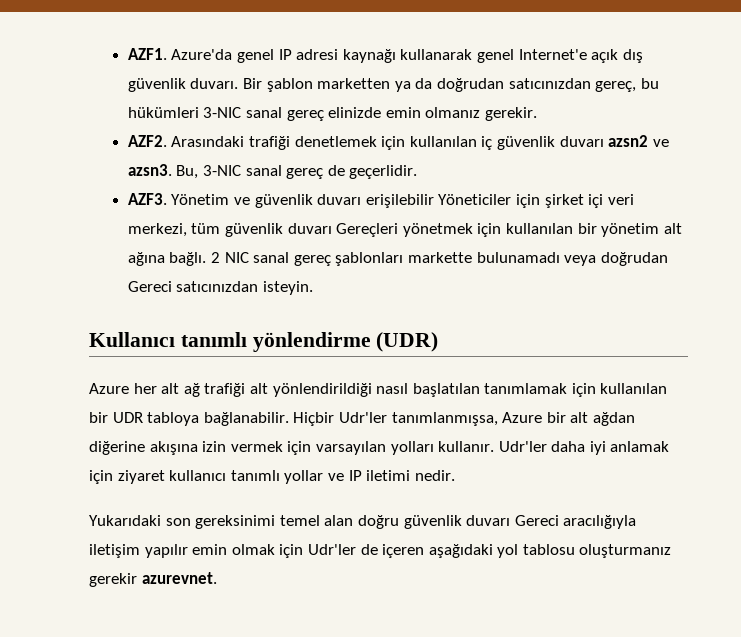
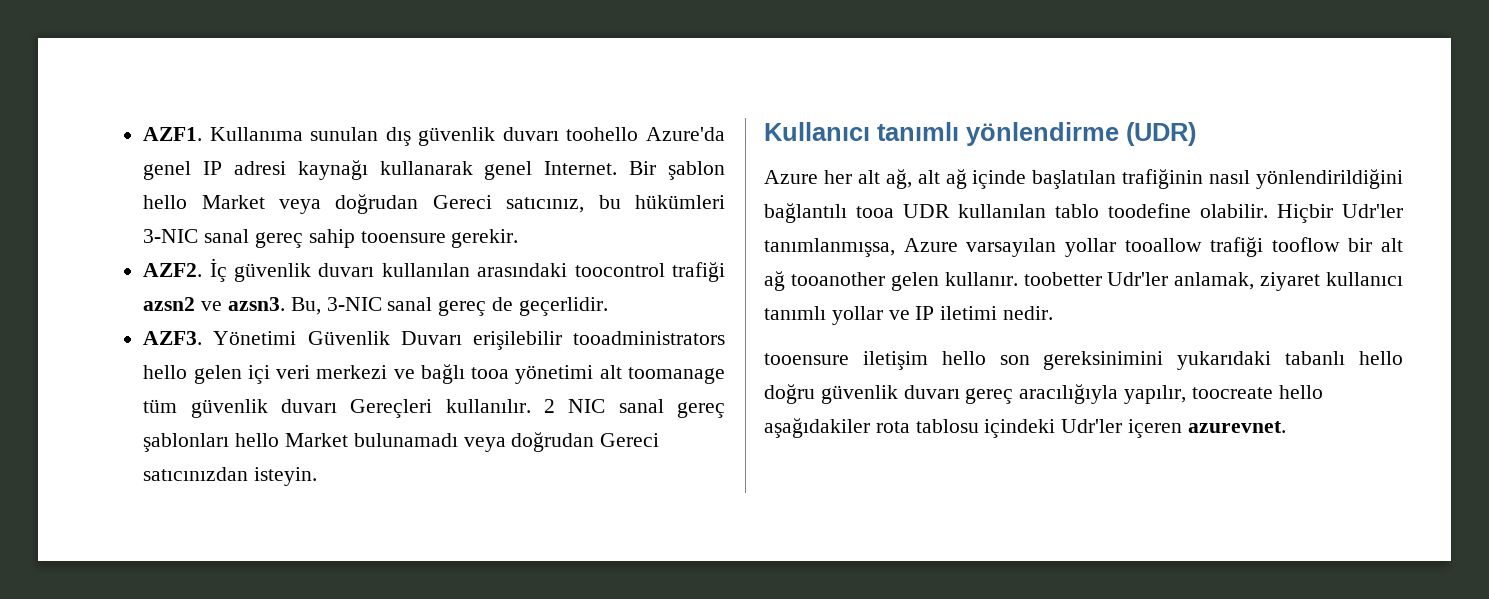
- Azure'da genel IP adresi kaynağı kullanarak genel Internet'e açık dış güvenlik duvarı. Bir şablon marketten ya da doğrudan satıcınızdan gereç, bu hükümleri 3-NIC sanal gereç elinizde emin olmanız gerekir.
+ Kullanıma sunulan dış güvenlik duvarı toohello Azure'da genel IP adresi kaynağı kullanarak genel Internet. Bir şablon hello Market veya doğrudan Gereci satıcınız, bu hükümleri 3-NIC sanal gereç sahip tooensure gerekir.
- Arasındaki trafiği denetlemek için kullanılan iç güvenlik duvarı azsn2 ve azsn3.
+ İç güvenlik duvarı kullanılan arasındaki toocontrol trafiği azsn2 ve azsn3.
- Yönetim ve güvenlik duvarı erişilebilir Yöneticiler için şirket içi veri merkezi, tüm güvenlik duvarı Gereçleri yönetmek için kullanılan bir yönetim alt ağına bağlı.
+ Yönetimi Güvenlik Duvarı erişilebilir tooadministrators hello gelen içi veri merkezi ve bağlı tooa yönetimi alt toomanage tüm güvenlik duvarı Gereçleri kullanılır.
- 2 NIC sanal gereç şablonları markette bulunamadı veya doğrudan Gereci satıcınızdan isteyin.
+ 2 NIC sanal gereç şablonları hello Market bulunamadı veya doğrudan Gereci satıcınızdan isteyin.
- Azure her alt ağ trafiği alt yönlendirildiği nasıl başlatılan tanımlamak için kullanılan bir UDR tabloya bağlanabilir. Hiçbir Udr'ler tanımlanmışsa, Azure bir alt ağdan diğerine akışına izin vermek için varsayılan yolları kullanır. Udr'ler daha iyi anlamak için ziyaret kullanıcı tanımlı yollar ve IP iletimi nedir.
+ Azure her alt ağ, alt ağ içinde başlatılan trafiğinin nasıl yönlendirildiğini bağlantılı tooa UDR kullanılan tablo toodefine olabilir. Hiçbir Udr'ler tanımlanmışsa, Azure varsayılan yollar tooallow trafiği tooflow bir alt ağ tooanother gelen kullanır. toobetter Udr'ler anlamak, ziyaret kullanıcı tanımlı yollar ve IP iletimi nedir.
- Yukarıdaki son gereksinimi temel alan doğru güvenlik duvarı Gereci aracılığıyla iletişim yapılır emin olmak için Udr'ler de içeren aşağıdaki yol tablosu oluşturmanız gerekir azurevnet.
+ tooensure iletişim hello son gereksinimini yukarıdaki tabanlı hello doğru güvenlik duvarı gereç aracılığıyla yapılır, toocreate hello aşağıdakiler rota tablosu içindeki Udr'ler içeren azurevnet.

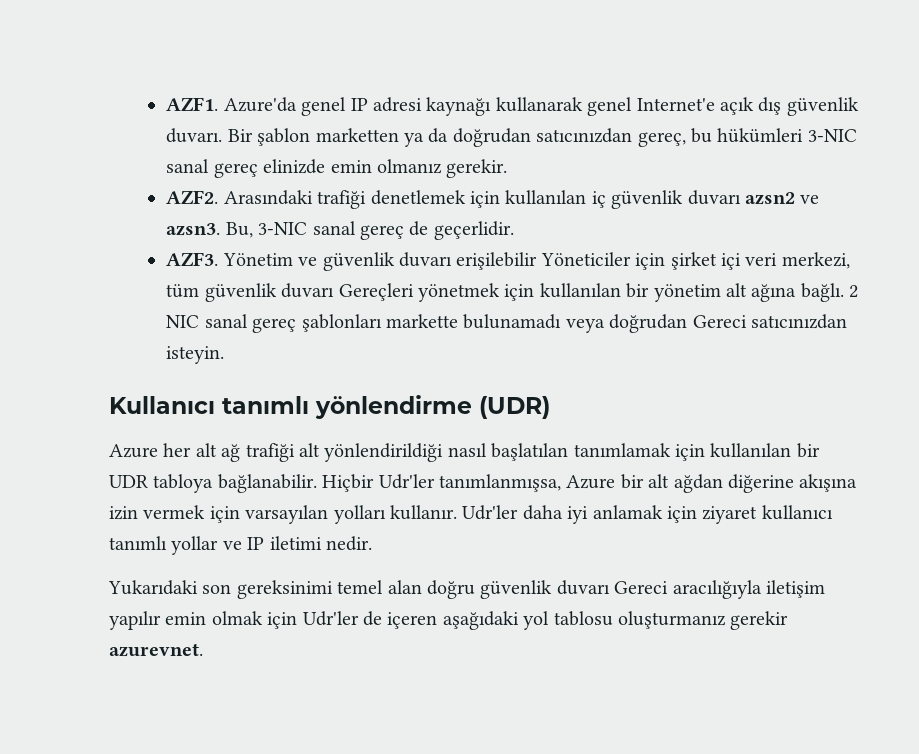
- Kullanıma sunulan dış güvenlik duvarı toohello Azure'da genel IP adresi kaynağı kullanarak genel Internet. Bir şablon hello Market veya doğrudan Gereci satıcınız, bu hükümleri 3-NIC sanal gereç sahip tooensure gerekir.
+ Azure'da genel IP adresi kaynağı kullanarak genel Internet'e açık dış güvenlik duvarı. Bir şablon marketten ya da doğrudan satıcınızdan gereç, bu hükümleri 3-NIC sanal gereç elinizde emin olmanız gerekir.
- İç güvenlik duvarı kullanılan arasındaki toocontrol trafiği azsn2 ve azsn3.
+ Arasındaki trafiği denetlemek için kullanılan iç güvenlik duvarı azsn2 ve azsn3.
- Yönetimi Güvenlik Duvarı erişilebilir tooadministrators hello gelen içi veri merkezi ve bağlı tooa yönetimi alt toomanage tüm güvenlik duvarı Gereçleri kullanılır.
+ Yönetim ve güvenlik duvarı erişilebilir Yöneticiler için şirket içi veri merkezi, tüm güvenlik duvarı Gereçleri yönetmek için kullanılan bir yönetim alt ağına bağlı.
- 2 NIC sanal gereç şablonları hello Market bulunamadı veya doğrudan Gereci satıcınızdan isteyin.
+ 2 NIC sanal gereç şablonları markette bulunamadı veya doğrudan Gereci satıcınızdan isteyin.
- Azure her alt ağ, alt ağ içinde başlatılan trafiğinin nasıl yönlendirildiğini bağlantılı tooa UDR kullanılan tablo toodefine olabilir. Hiçbir Udr'ler tanımlanmışsa, Azure varsayılan yollar tooallow trafiği tooflow bir alt ağ tooanother gelen kullanır. toobetter Udr'ler anlamak, ziyaret kullanıcı tanımlı yollar ve IP iletimi nedir.
+ Azure her alt ağ trafiği alt yönlendirildiği nasıl başlatılan tanımlamak için kullanılan bir UDR tabloya bağlanabilir. Hiçbir Udr'ler tanımlanmışsa, Azure bir alt ağdan diğerine akışına izin vermek için varsayılan yolları kullanır. Udr'ler daha iyi anlamak için ziyaret kullanıcı tanımlı yollar ve IP iletimi nedir.
- tooensure iletişim hello son gereksinimini yukarıdaki tabanlı hello doğru güvenlik duvarı gereç aracılığıyla yapılır, toocreate hello aşağıdakiler rota tablosu içindeki Udr'ler içeren azurevnet.
+ Yukarıdaki son gereksinimi temel alan doğru güvenlik duvarı Gereci aracılığıyla iletişim yapılır emin olmak için Udr'ler de içeren aşağıdaki yol tablosu oluşturmanız gerekir azurevnet.

